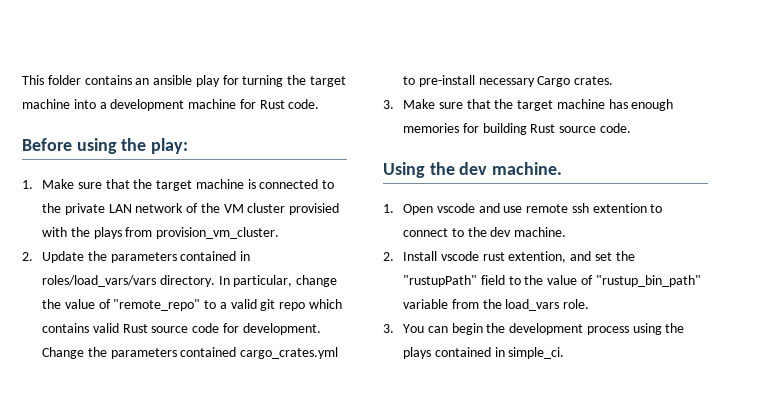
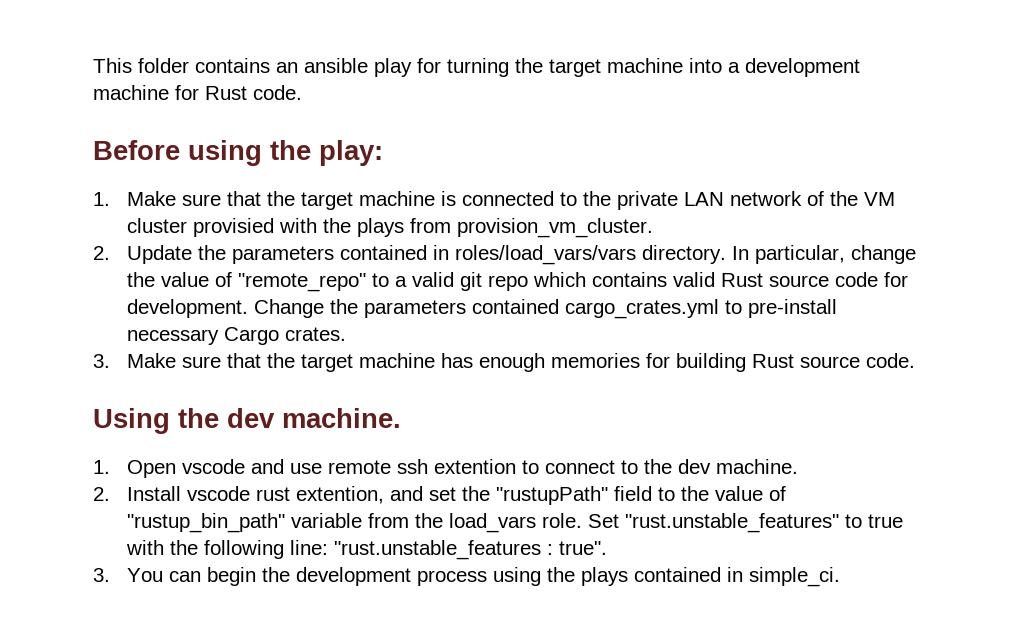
+ Set "rust.unstable_features" to true with the following line: "rust.unstable_features : true".

